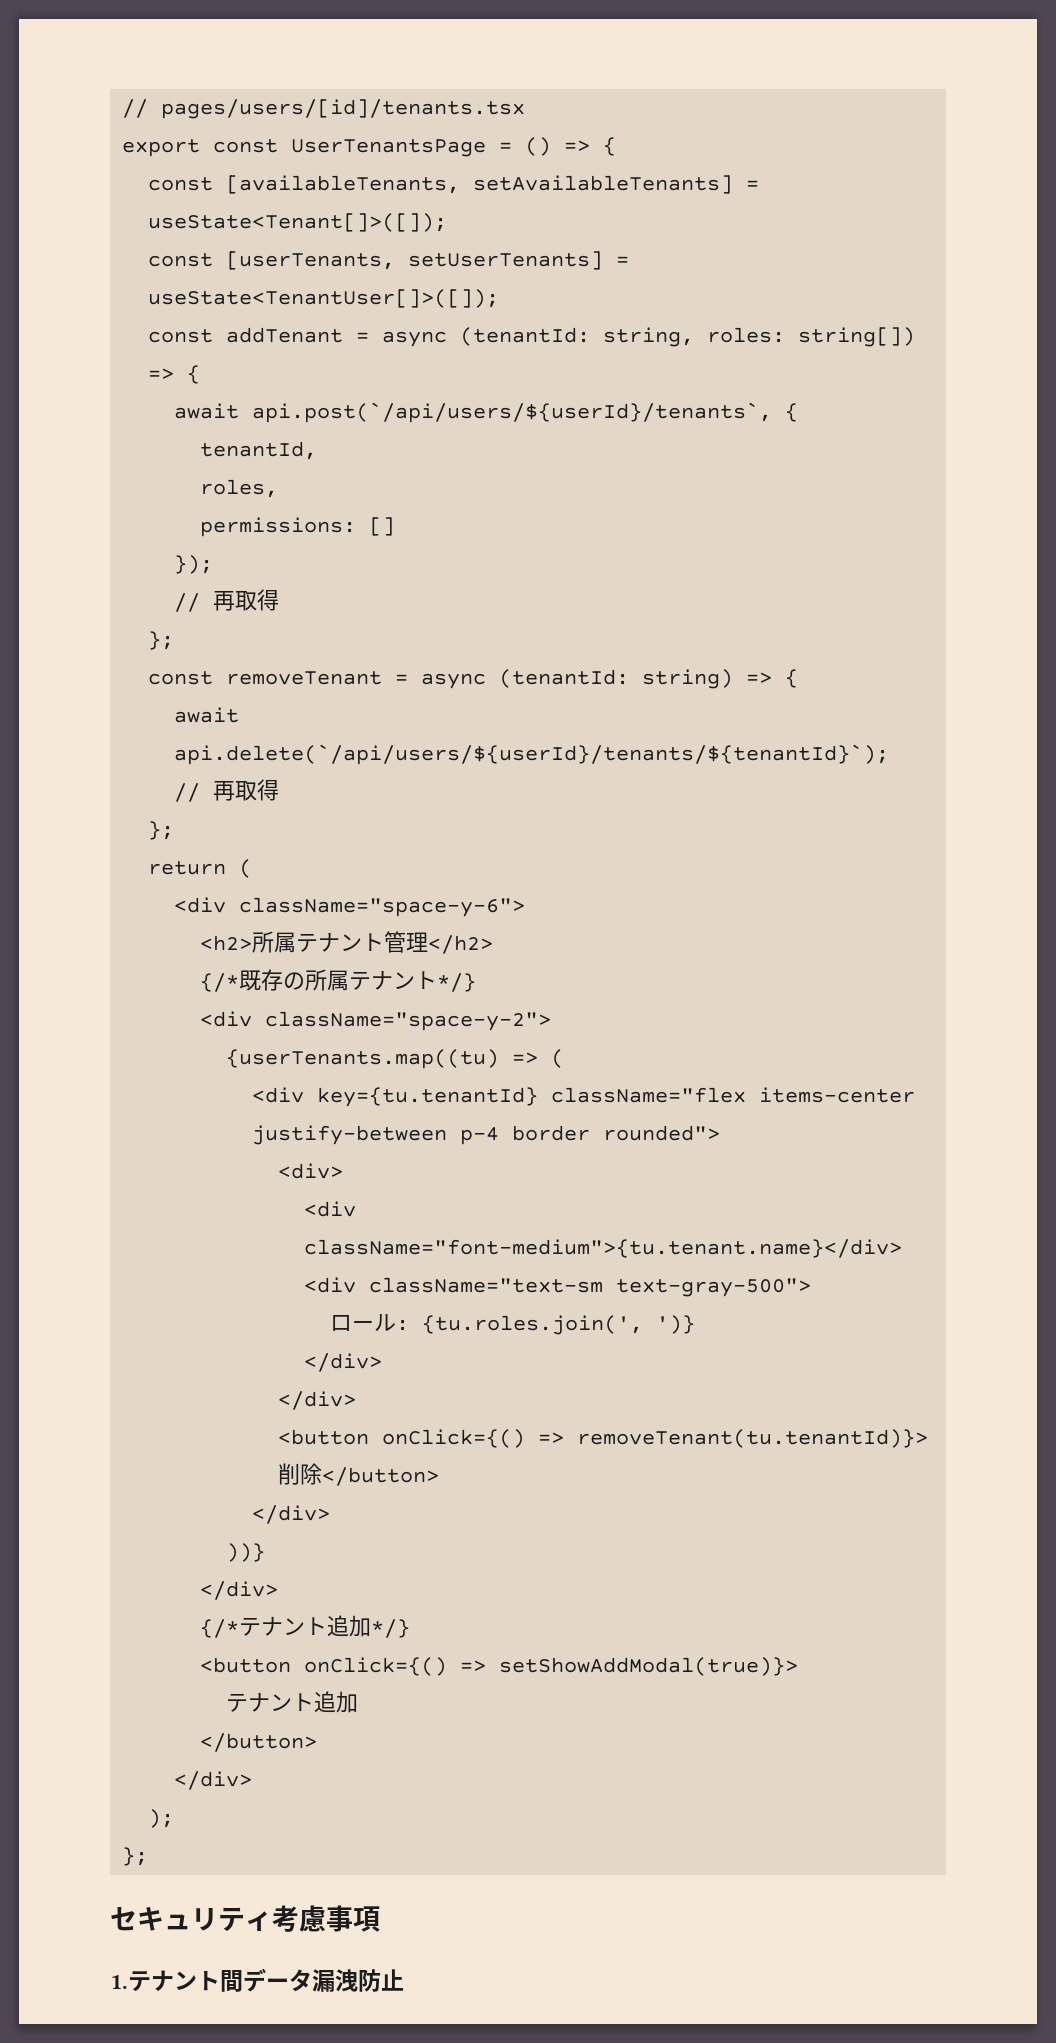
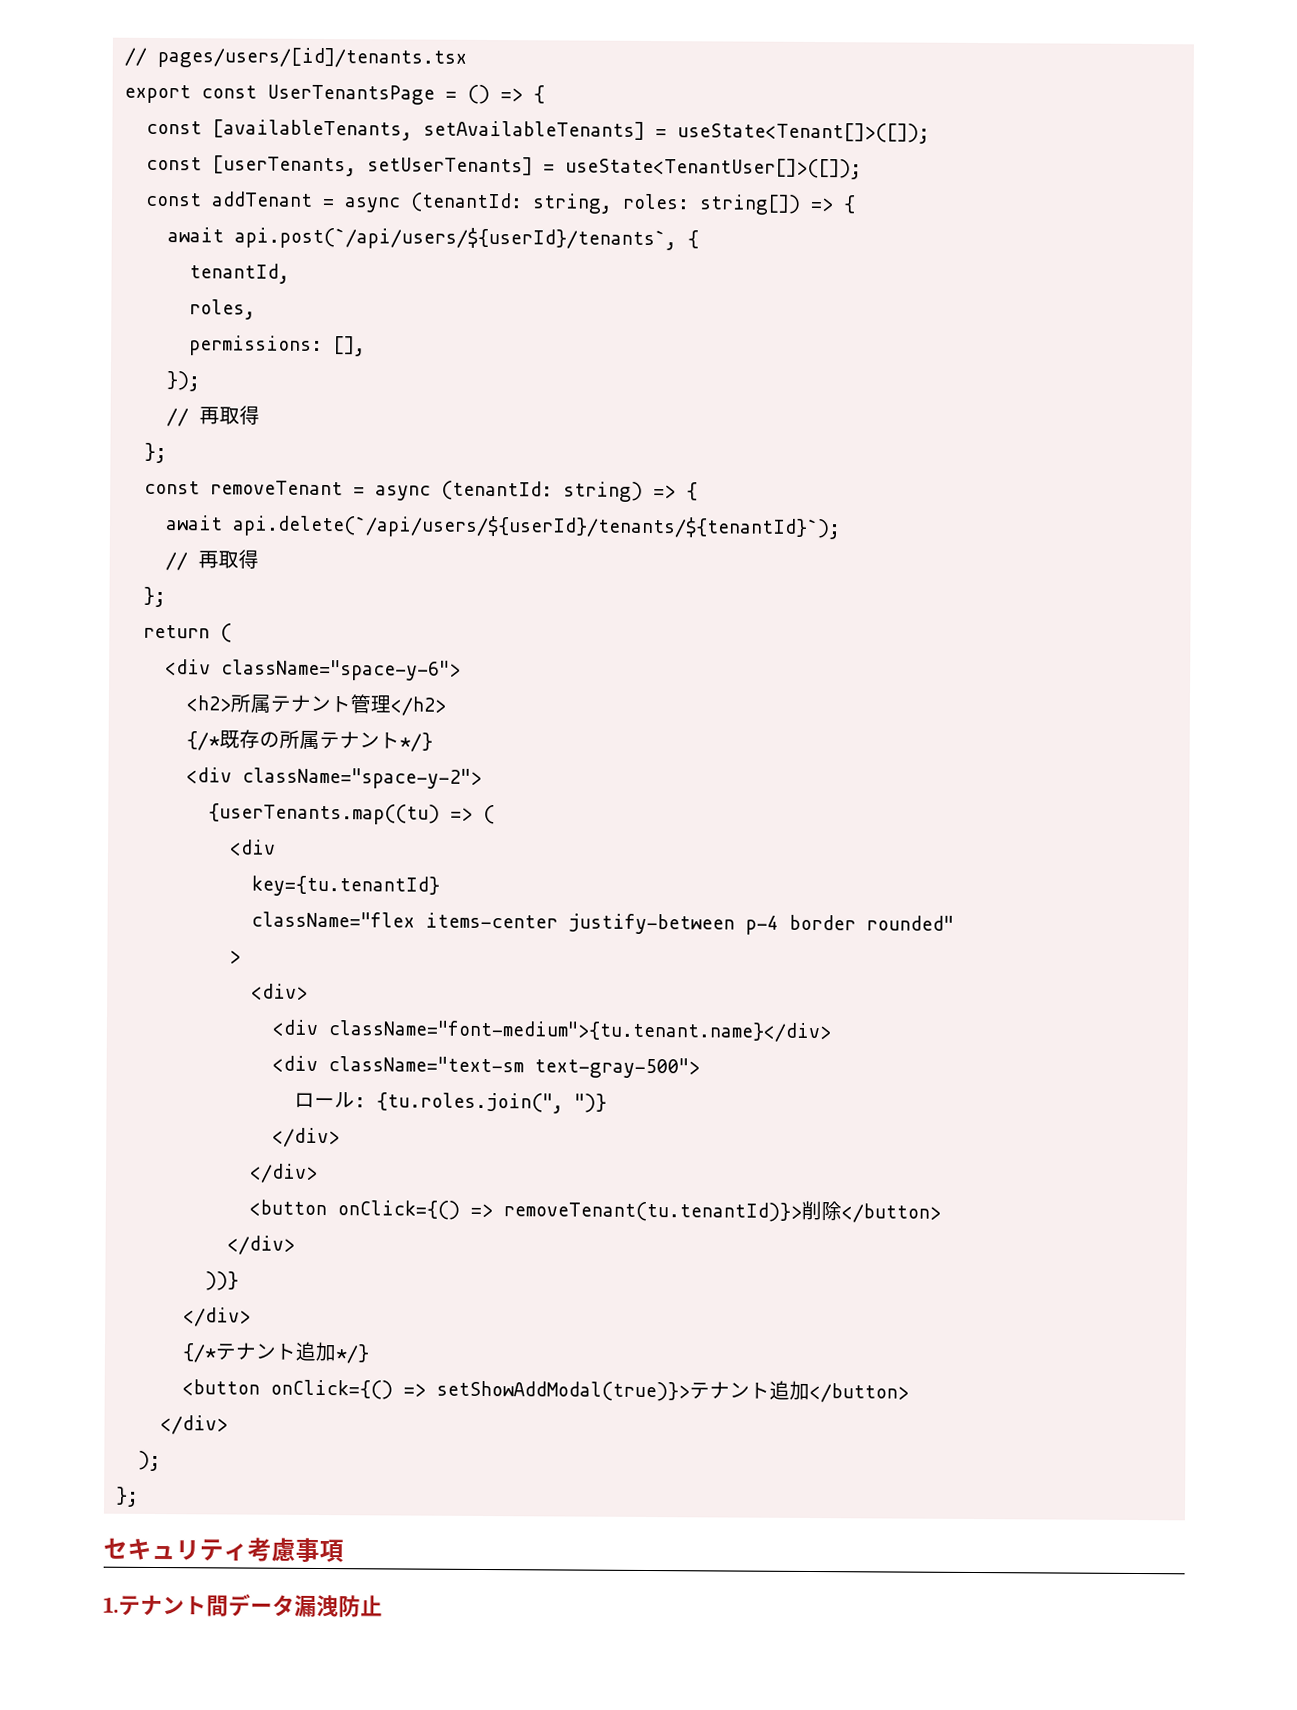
- permissions: []
+ permissions: [],
  {userTenants.map((tu) => (
- <div key={tu.tenantId} className="flex items-center justify-between p-4 border rounded">
+ <div
+ key={tu.tenantId}
+ className="flex items-center justify-between p-4 border rounded"
+ >
- ロール: {tu.roles.join(', ')}
+ ロール: {tu.roles.join(", ")}
- <button onClick={() => setShowAddModal(true)}>
- テナント追加
- </button>
+ <button onClick={() => setShowAddModal(true)}>テナント追加</button>

